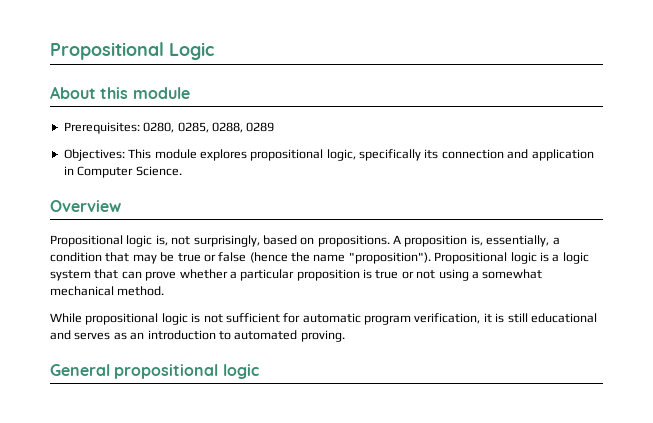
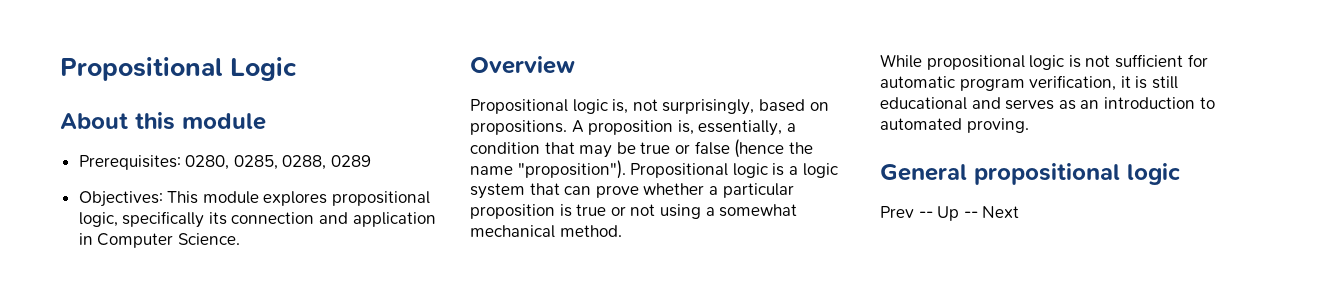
+ Prev -- Up -- Next

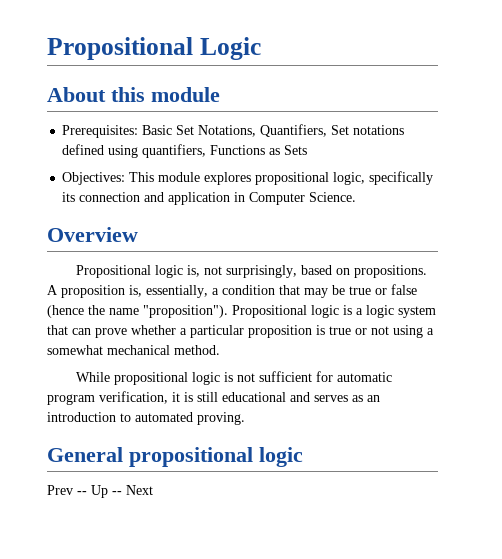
- Prerequisites: 0280, 0285, 0288, 0289
+ Prerequisites: Basic Set Notations, Quantifiers, Set notations defined using quantifiers, Functions as Sets

